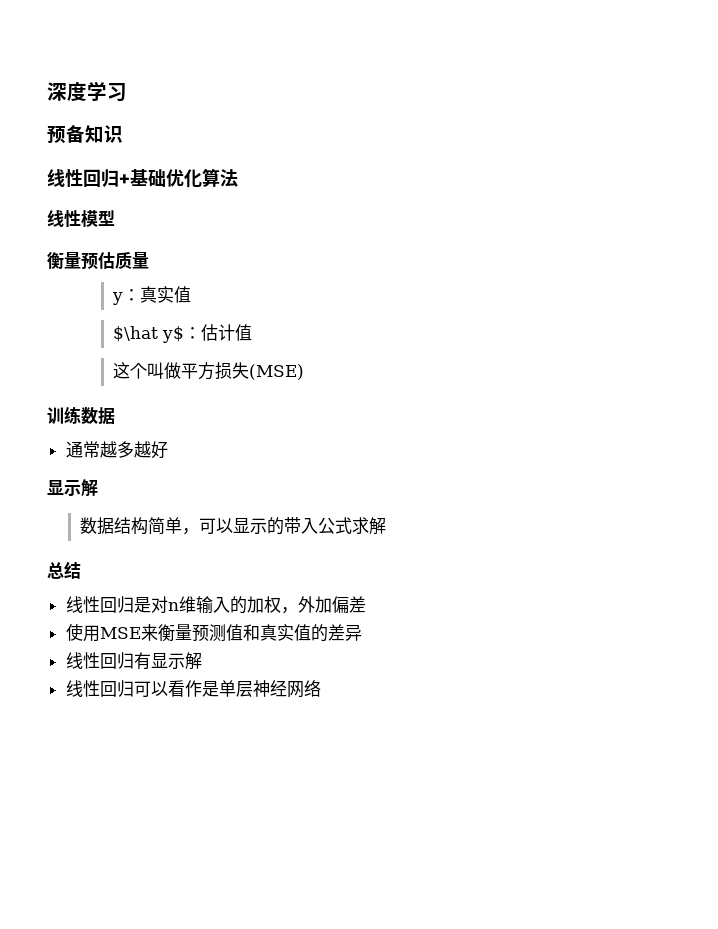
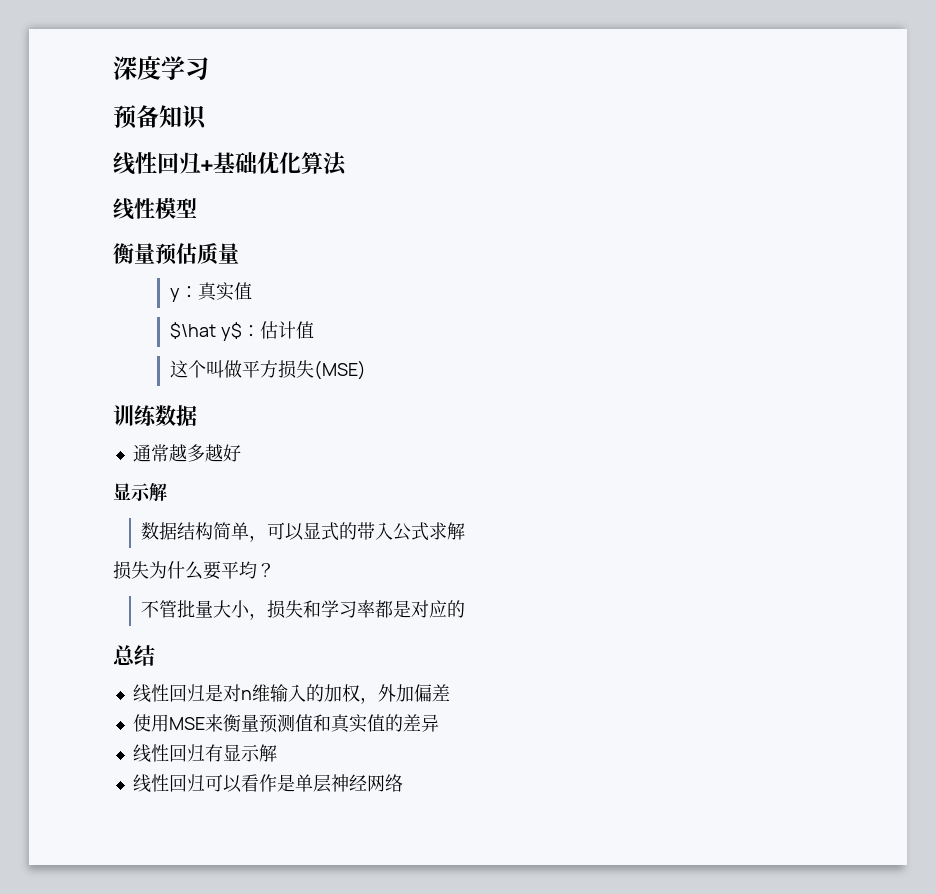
- 数据结构简单，可以显示的带入公式求解
+ 数据结构简单，可以显式的带入公式求解
+ 损失为什么要平均？
+ 不管批量大小，损失和学习率都是对应的

